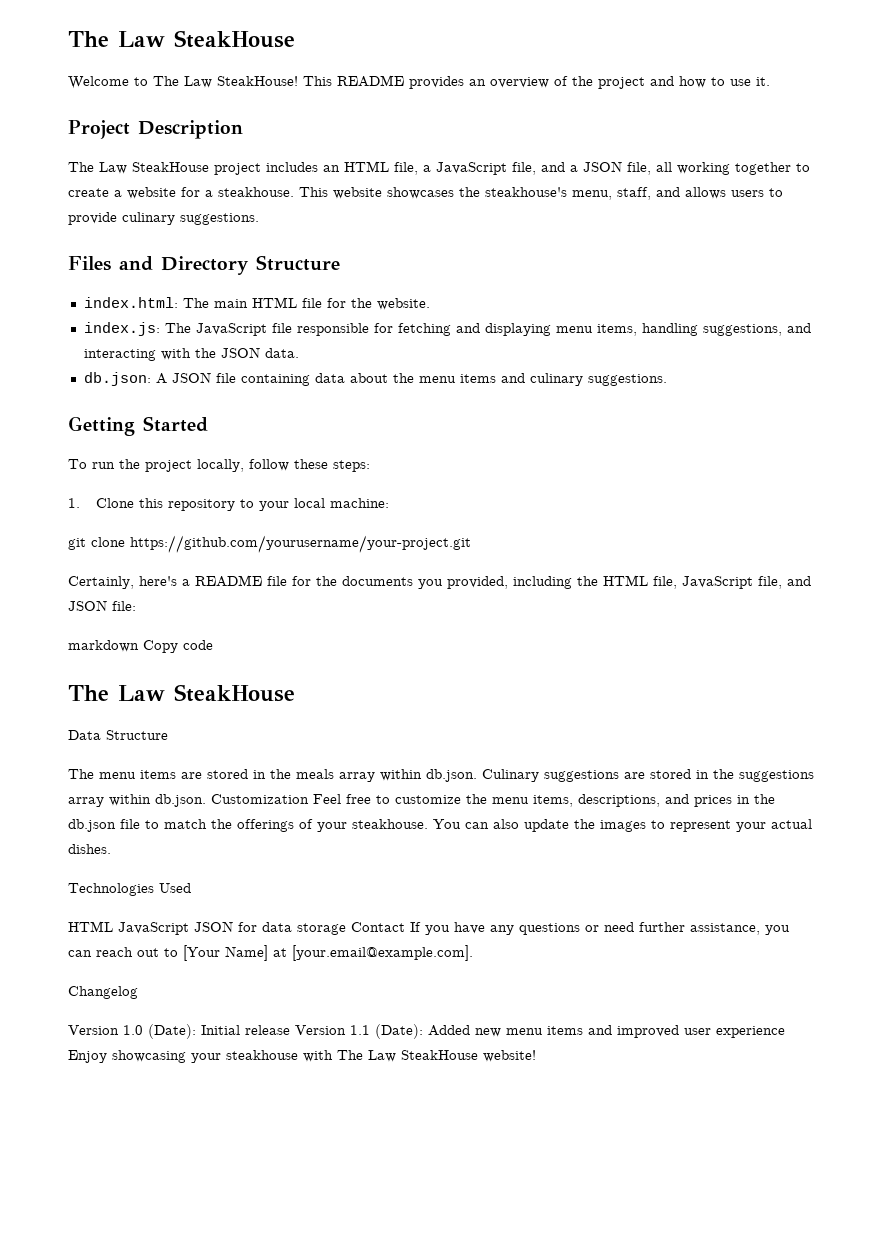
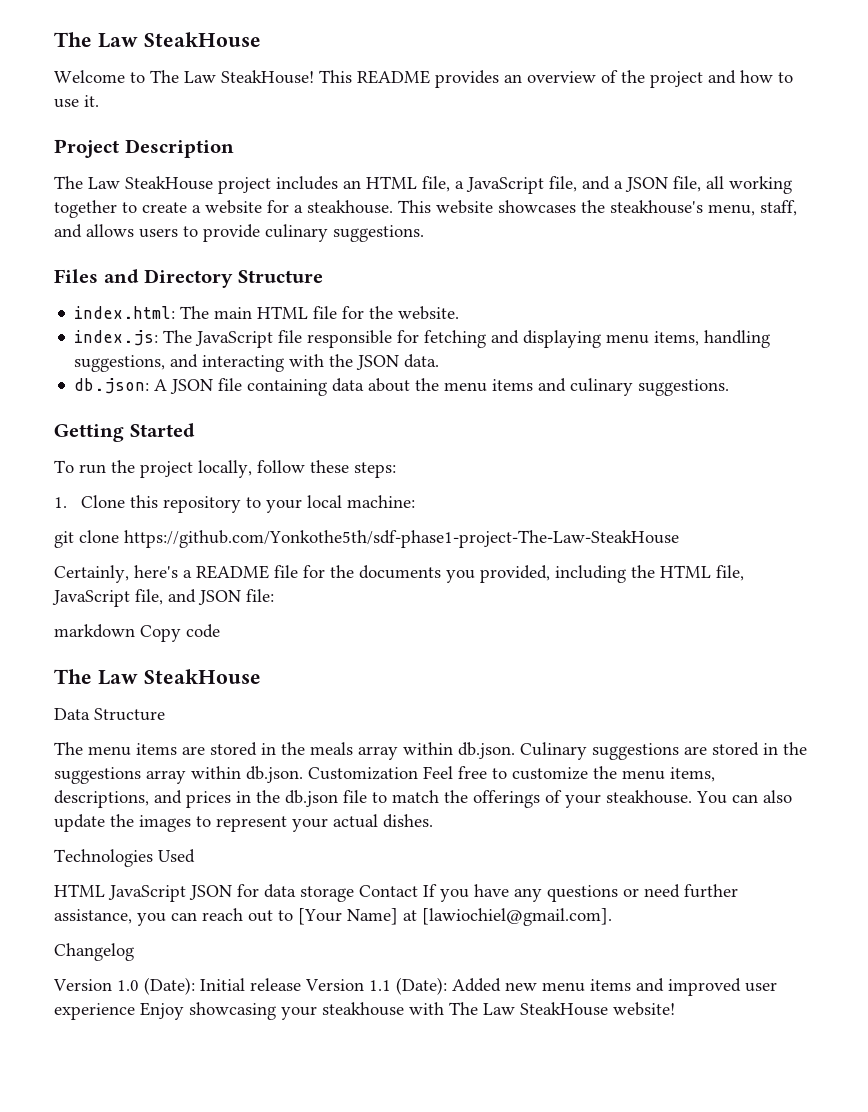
- git clone https://github.com/yourusername/your-project.git
+ git clone https://github.com/Yonkothe5th/sdf-phase1-project-The-Law-SteakHouse
- HTML JavaScript JSON for data storage Contact If you have any questions or need further assistance, you can reach out to [Your Name] at [your.email@example.com].
+ HTML JavaScript JSON for data storage Contact If you have any questions or need further assistance, you can reach out to [Your Name] at [lawiochiel@gmail.com].

